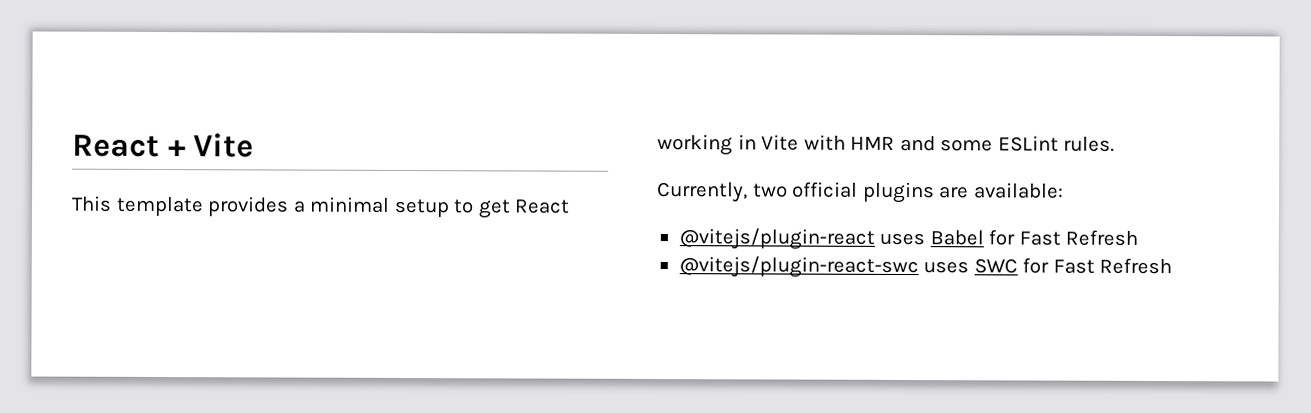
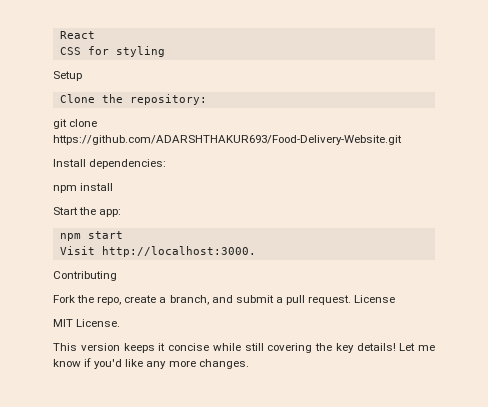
- React + Vite
- This template provides a minimal setup to get React working in Vite with HMR and some ESLint rules.
- Currently, two official plugins are available:
- @vitejs/plugin-react uses Babel for Fast Refresh
- @vitejs/plugin-react-swc uses SWC for Fast Refresh
+ React
+ CSS for styling
+ Setup
+ Clone the repository:
+ git clone https://github.com/ADARSHTHAKUR693/Food-Delivery-Website.git
+ Install dependencies:
+ npm install
+ Start the app:
+ npm start
+ Visit http://localhost:3000.
+ Contributing
+ Fork the repo, create a branch, and submit a pull request. License
+ MIT License.
+ This version keeps it concise while still covering the key details! Let me know if you'd like any more changes.

